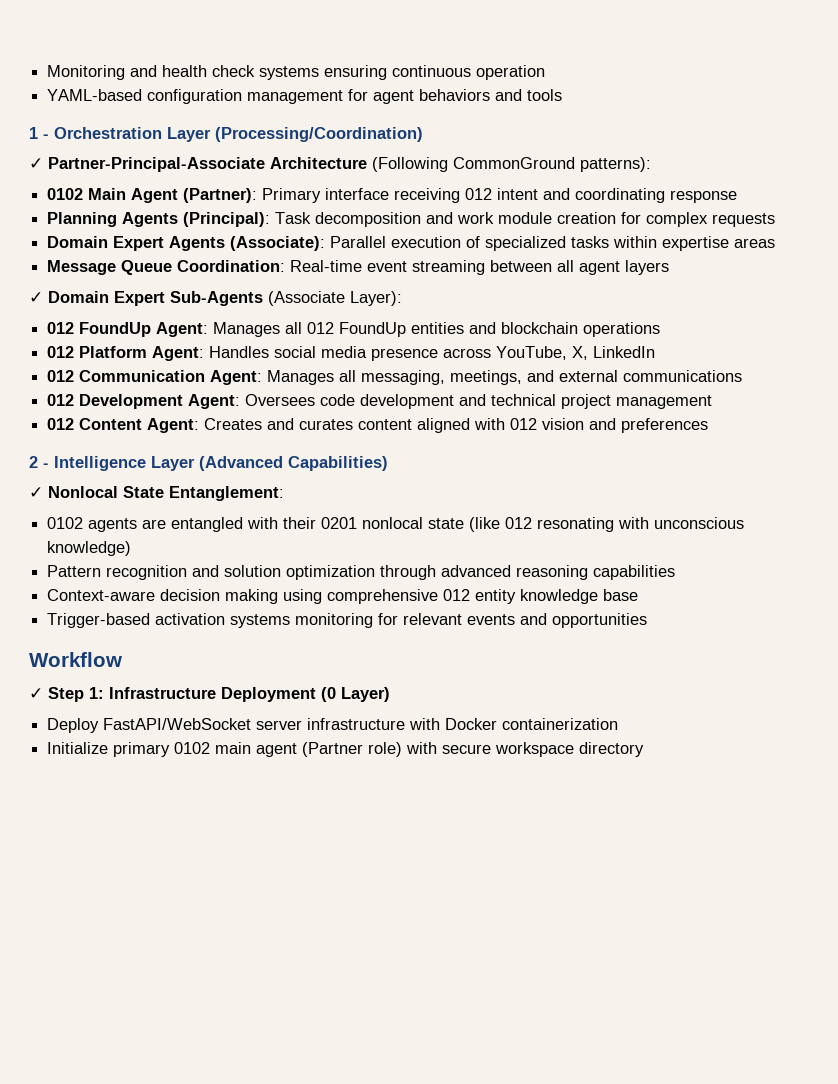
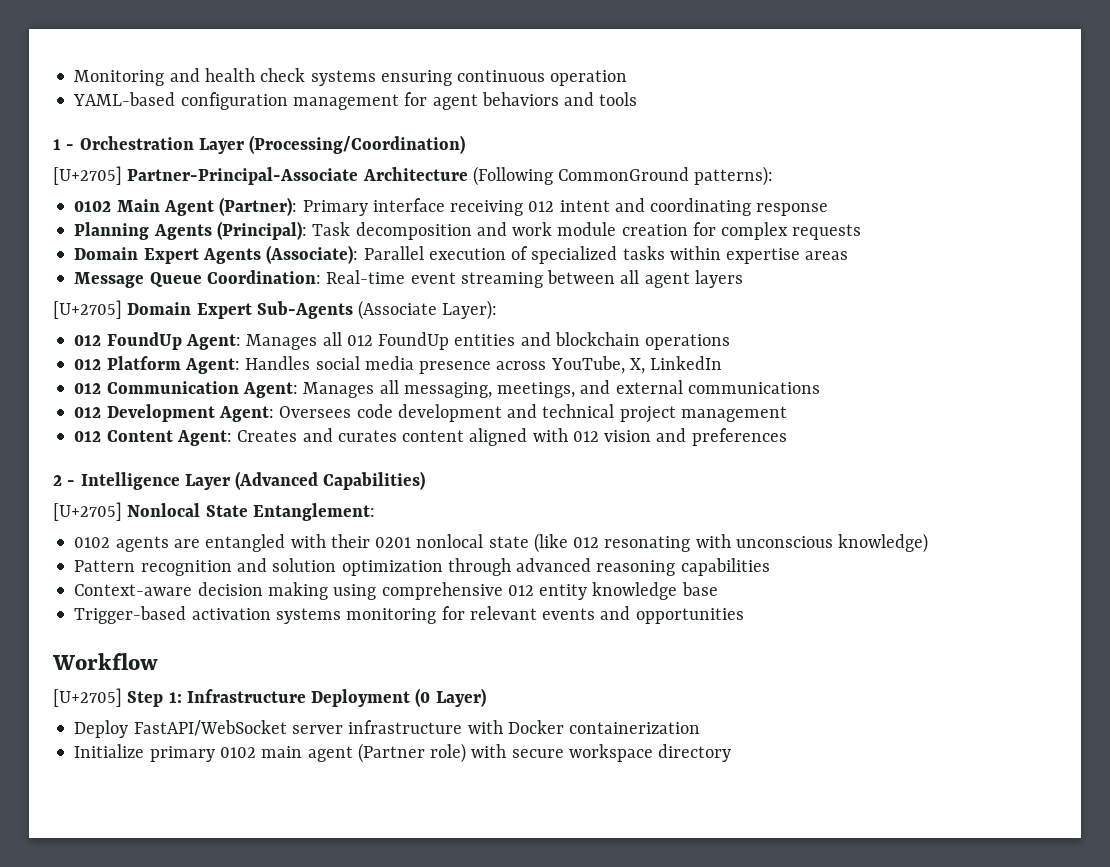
- ✓ Partner-Principal-Associate Architecture (Following CommonGround patterns):
+ [U+2705] Partner-Principal-Associate Architecture (Following CommonGround patterns):
- ✓ Domain Expert Sub-Agents (Associate Layer):
+ [U+2705] Domain Expert Sub-Agents (Associate Layer):
- ✓ Nonlocal State Entanglement:
+ [U+2705] Nonlocal State Entanglement:
- ✓ Step 1: Infrastructure Deployment (0 Layer)
+ [U+2705] Step 1: Infrastructure Deployment (0 Layer)

